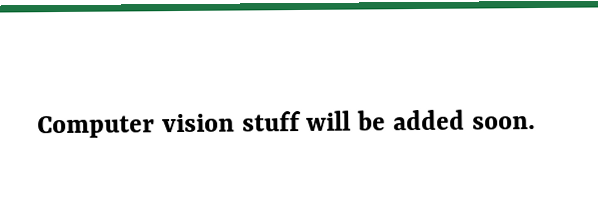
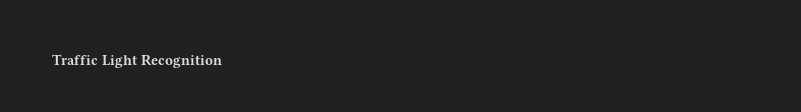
- Computer vision stuff will be added soon.
+ Traffic Light Recognition

